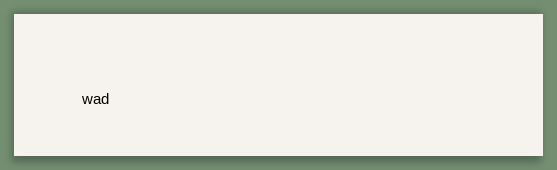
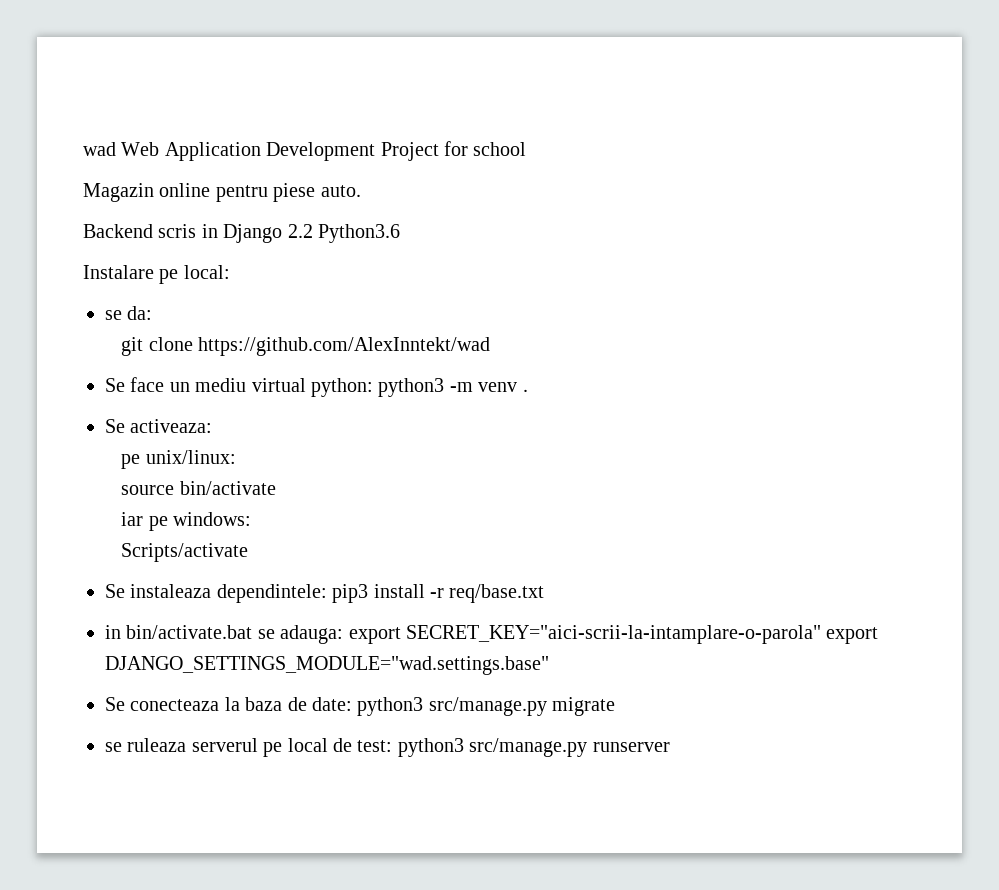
- wad
+ wad Web Application Development Project for school
+ Magazin online pentru piese auto.
+ Backend scris in Django 2.2 Python3.6
+ Instalare pe local:
+ se da:
+ git clone https://github.com/AlexInntekt/wad
+ Se face un mediu virtual python: python3 -m venv .
+ Se activeaza:
+ pe unix/linux:
+ source bin/activate
+ iar pe windows:
+ Scripts/activate
+ Se instaleaza dependintele: pip3 install -r req/base.txt
+ in bin/activate.bat se adauga: export SECRET_KEY="aici-scrii-la-intamplare-o-parola" export DJANGO_SETTINGS_MODULE="wad.settings.base"
+ Se conecteaza la baza de date: python3 src/manage.py migrate
+ se ruleaza serverul pe local de test: python3 src/manage.py runserver

